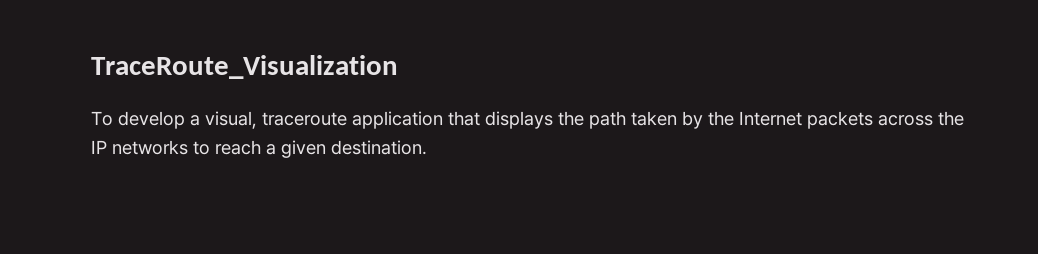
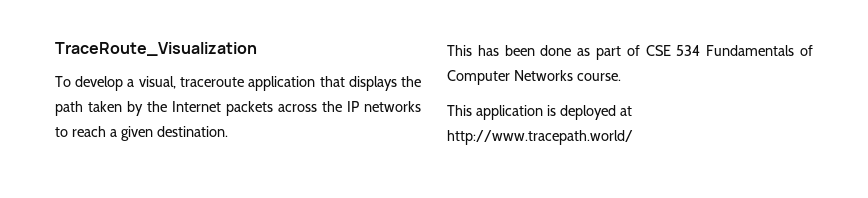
+ This has been done as part of CSE 534 Fundamentals of Computer Networks course.
+ This application is deployed at http://www.tracepath.world/

